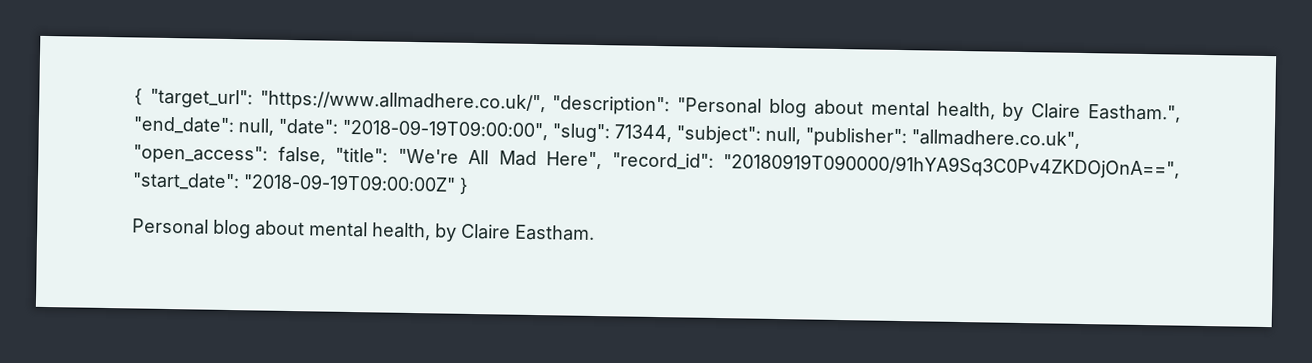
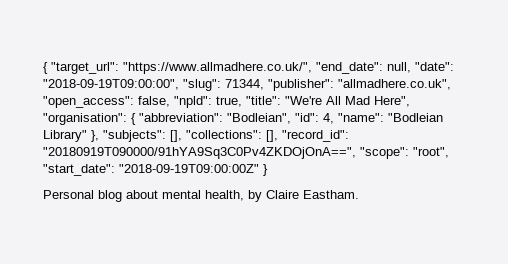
- { "target_url": "https://www.allmadhere.co.uk/", "description": "Personal blog about mental health, by Claire Eastham.", "end_date": null, "date": "2018-09-19T09:00:00", "slug": 71344, "subject": null, "publisher": "allmadhere.co.uk", "open_access": false, "title": "We're All Mad Here", "record_id": "20180919T090000/91hYA9Sq3C0Pv4ZKDOjOnA==", "start_date": "2018-09-19T09:00:00Z" }
+ { "target_url": "https://www.allmadhere.co.uk/", "end_date": null, "date": "2018-09-19T09:00:00", "slug": 71344, "publisher": "allmadhere.co.uk", "open_access": false, "npld": true, "title": "We're All Mad Here", "organisation": { "abbreviation": "Bodleian", "id": 4, "name": "Bodleian Library" }, "subjects": [], "collections": [], "record_id": "20180919T090000/91hYA9Sq3C0Pv4ZKDOjOnA==", "scope": "root", "start_date": "2018-09-19T09:00:00Z" }

